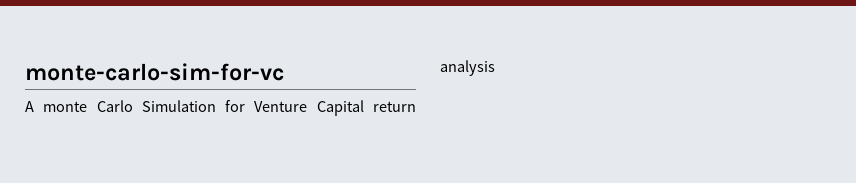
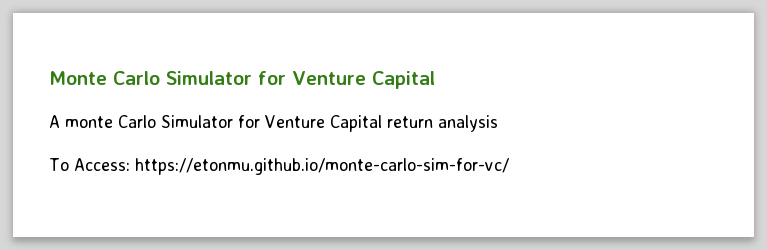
- monte-carlo-sim-for-vc
+ Monte Carlo Simulator for Venture Capital
- A monte Carlo Simulation for Venture Capital return analysis
+ A monte Carlo Simulator for Venture Capital return analysis
+ To Access: https://etonmu.github.io/monte-carlo-sim-for-vc/

